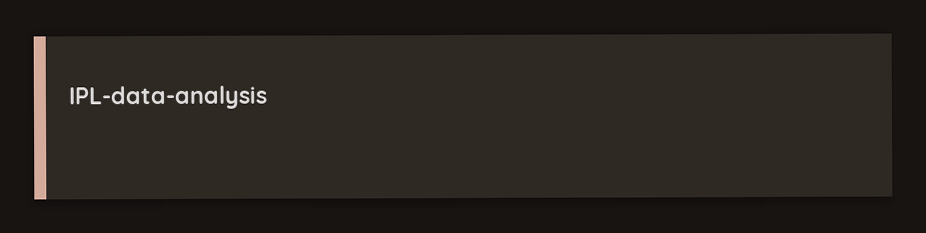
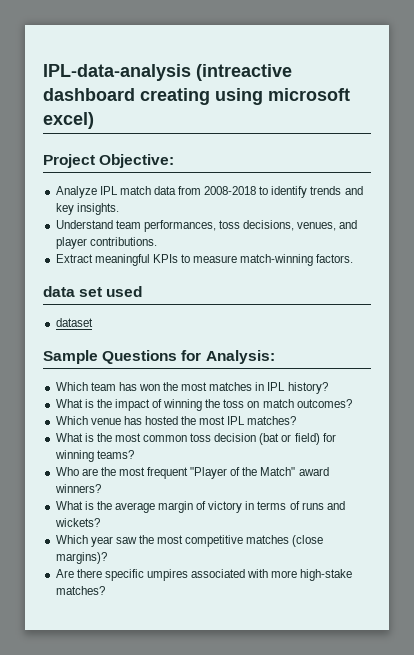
- IPL-data-analysis
+ IPL-data-analysis (intreactive dashboard creating using microsoft excel)
+ Project Objective:
+ Analyze IPL match data from 2008-2018 to identify trends and key insights.
+ Understand team performances, toss decisions, venues, and player contributions.
+ Extract meaningful KPIs to measure match-winning factors.
+ data set used
+ dataset
+ Sample Questions for Analysis:
+ Which team has won the most matches in IPL history?
+ What is the impact of winning the toss on match outcomes?
+ Which venue has hosted the most IPL matches?
+ What is the most common toss decision (bat or field) for winning teams?
+ Who are the most frequent "Player of the Match" award winners?
+ What is the average margin of victory in terms of runs and wickets?
+ Which year saw the most competitive matches (close margins)?
+ Are there specific umpires associated with more high-stake matches?

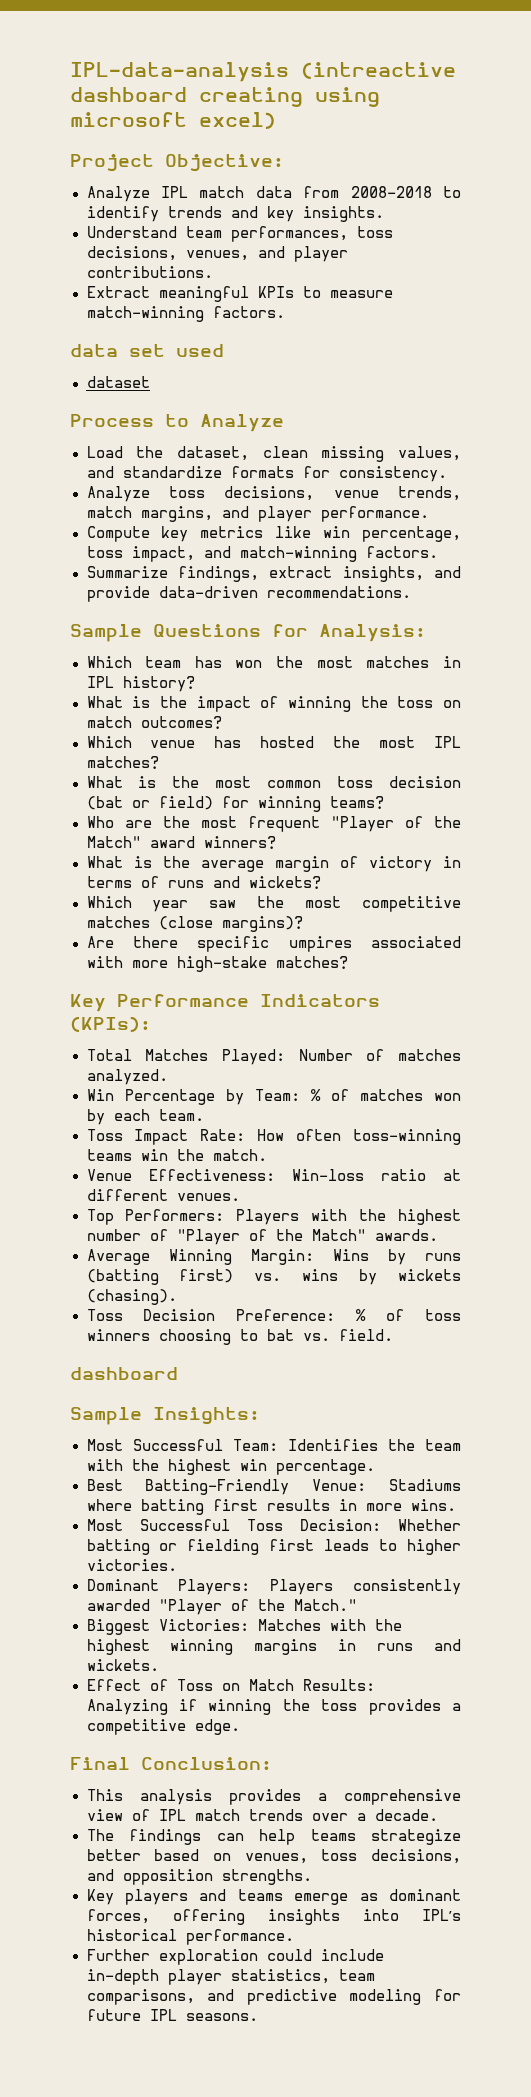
+ Process to Analyze
+ Load the dataset, clean missing values, and standardize formats for consistency.
+ Analyze toss decisions, venue trends, match margins, and player performance.
+ Compute key metrics like win percentage, toss impact, and match-winning factors.
+ Summarize findings, extract insights, and provide data-driven recommendations.
+ Key Performance Indicators (KPIs):
+ Total Matches Played: Number of matches analyzed.
+ Win Percentage by Team: % of matches won by each team.
+ Toss Impact Rate: How often toss-winning teams win the match.
+ Venue Effectiveness: Win-loss ratio at different venues.
+ Top Performers: Players with the highest number of "Player of the Match" awards.
+ Average Winning Margin: Wins by runs (batting first) vs. wins by wickets (chasing).
+ Toss Decision Preference: % of toss winners choosing to bat vs. field.
+ dashboard
+ Sample Insights:
+ Most Successful Team: Identifies the team with the highest win percentage.
+ Best Batting-Friendly Venue: Stadiums where batting first results in more wins.
+ Most Successful Toss Decision: Whether batting or fielding first leads to higher victories.
+ Dominant Players: Players consistently awarded "Player of the Match."
+ Biggest Victories: Matches with the highest winning margins in runs and wickets.
+ Effect of Toss on Match Results: Analyzing if winning the toss provides a competitive edge.
+ Final Conclusion:
+ This analysis provides a comprehensive view of IPL match trends over a decade.
+ The findings can help teams strategize better based on venues, toss decisions, and opposition strengths.
+ Key players and teams emerge as dominant forces, offering insights into IPL’s historical performance.
+ Further exploration could include in-depth player statistics, team comparisons, and predictive modeling for future IPL seasons.

